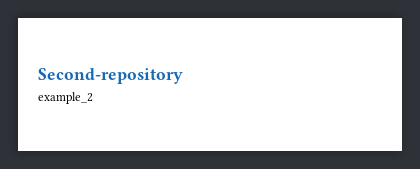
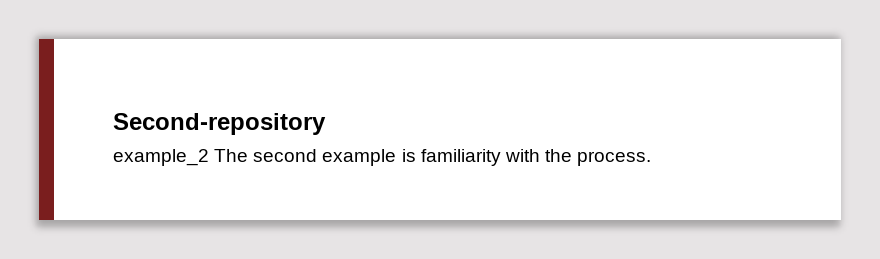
- example_2
+ example_2 The second example is familiarity with the process.

